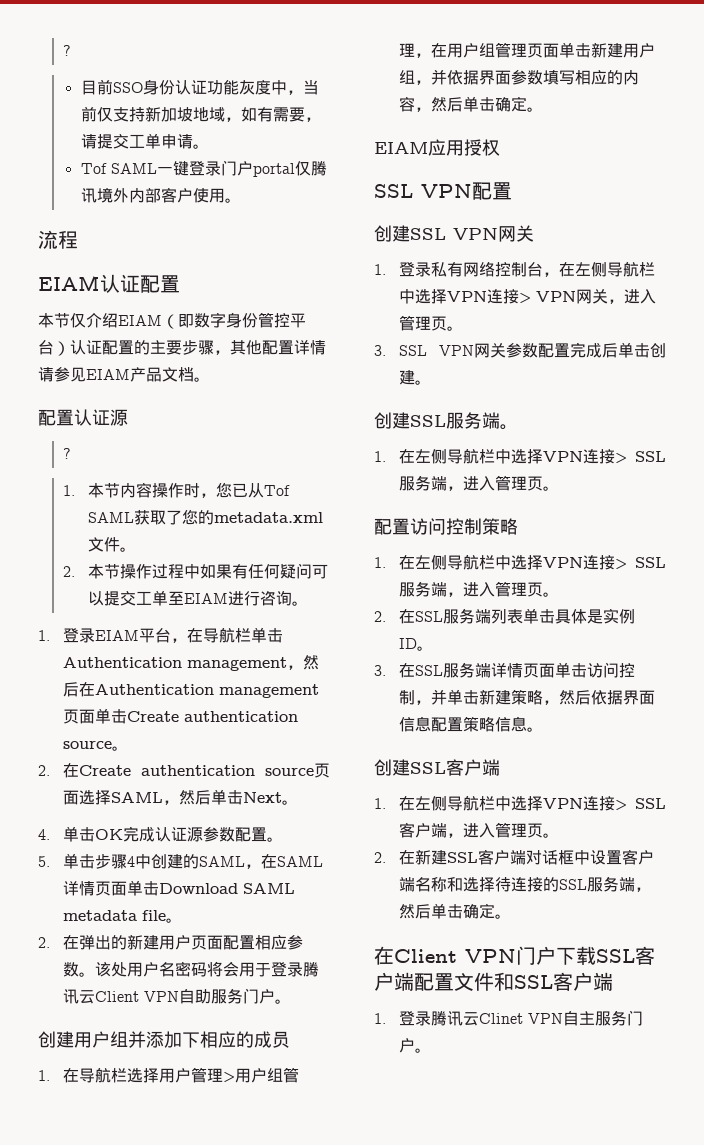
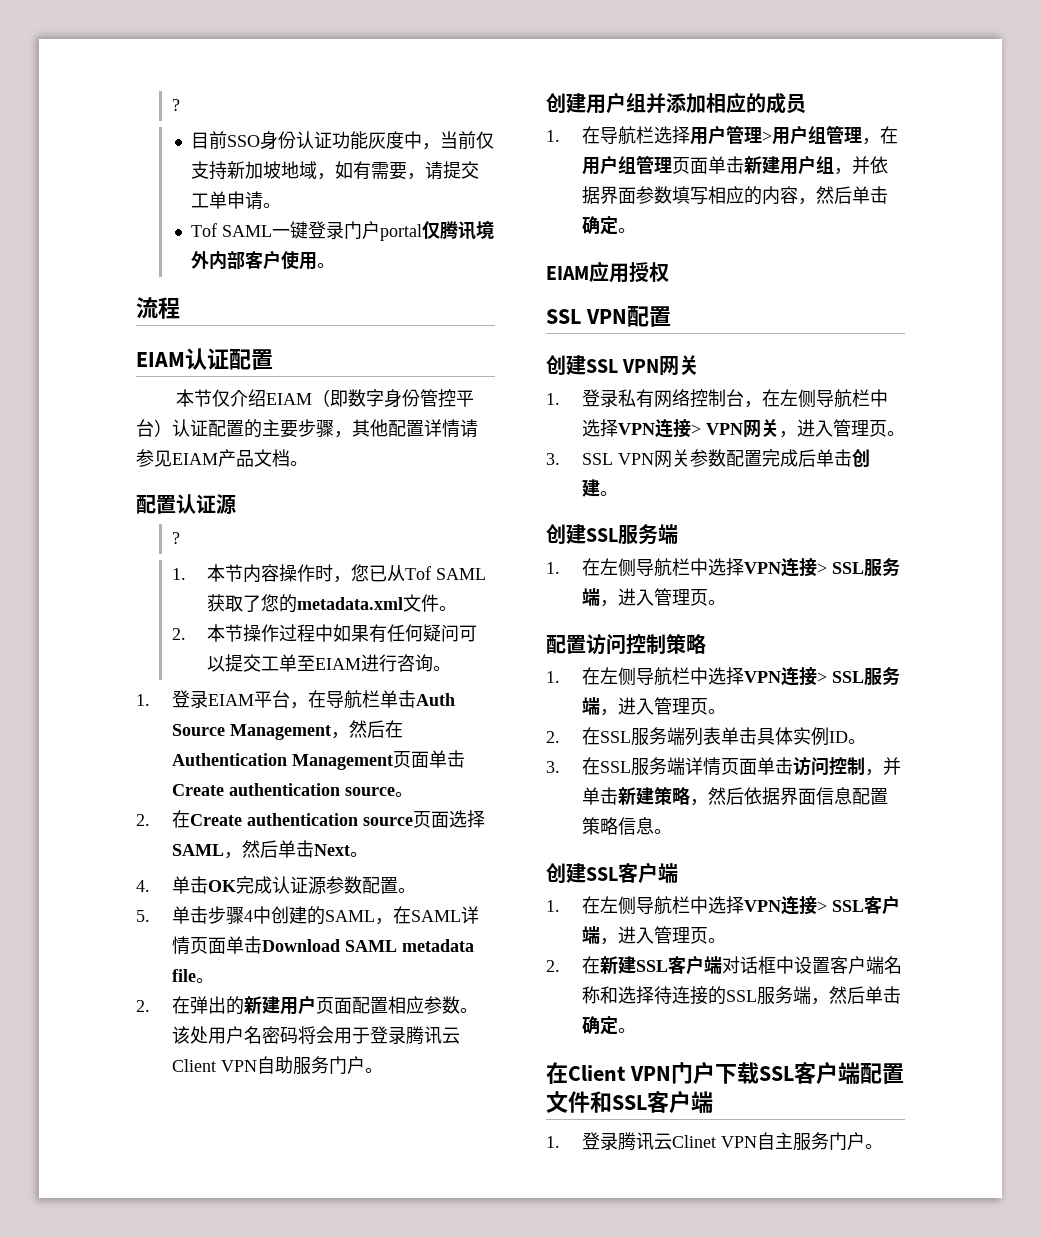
- 1.登录EIAM平台，在导航栏单击Authentication management，然后在Authentication management页面单击Create authentication source。
+ 1.登录EIAM平台，在导航栏单击Auth Source Management，然后在Authentication Management页面单击Create authentication source。
- 创建用户组并添加下相应的成员
+ 创建用户组并添加相应的成员
- 创建SSL服务端。
+ 创建SSL服务端
- 2.在SSL服务端列表单击具体是实例ID。
+ 2.在SSL服务端列表单击具体实例ID。

